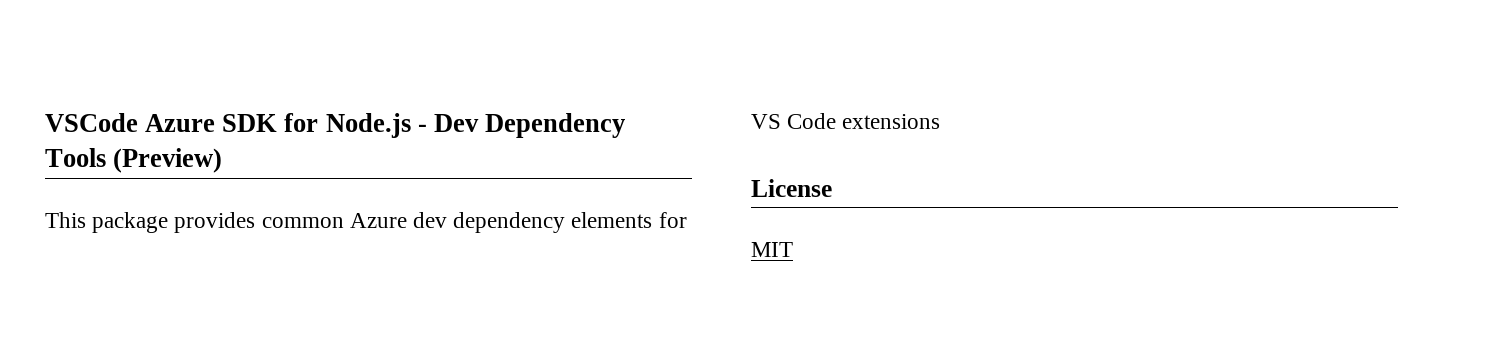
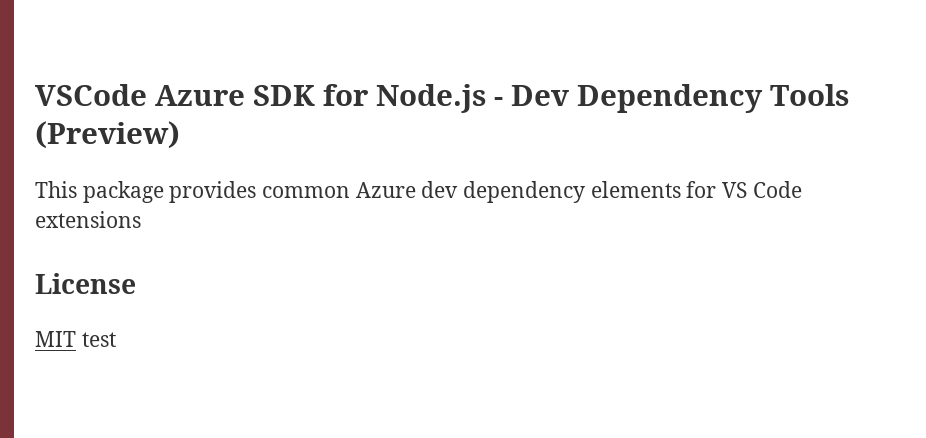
- MIT
+ MIT test

